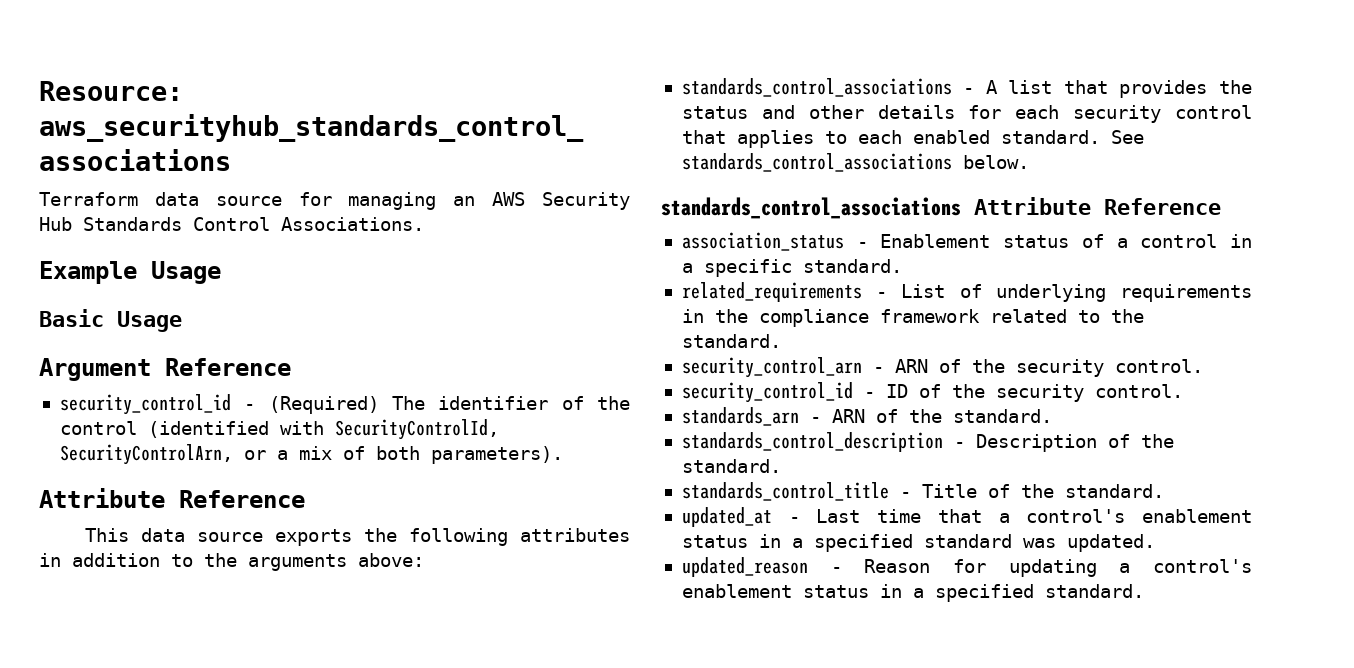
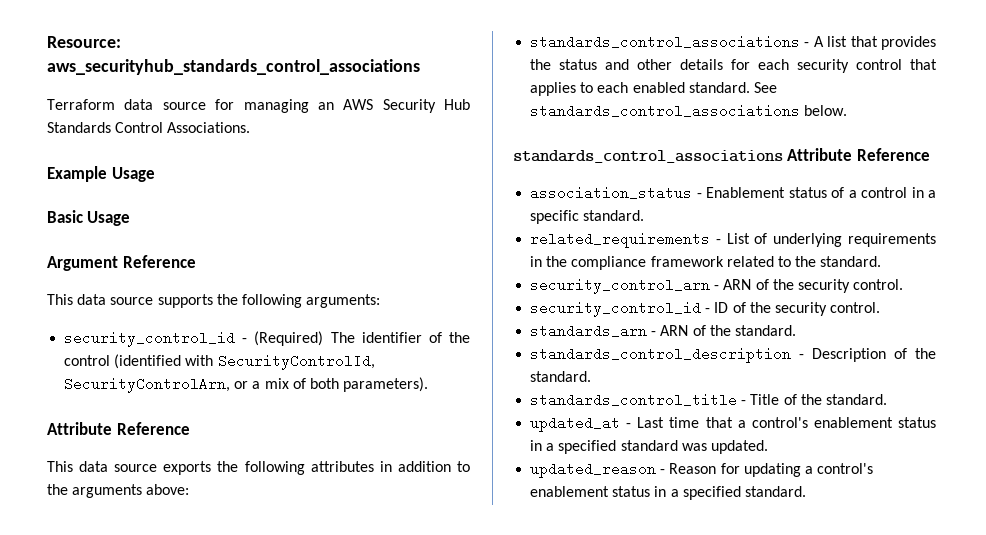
+ This data source supports the following arguments:

